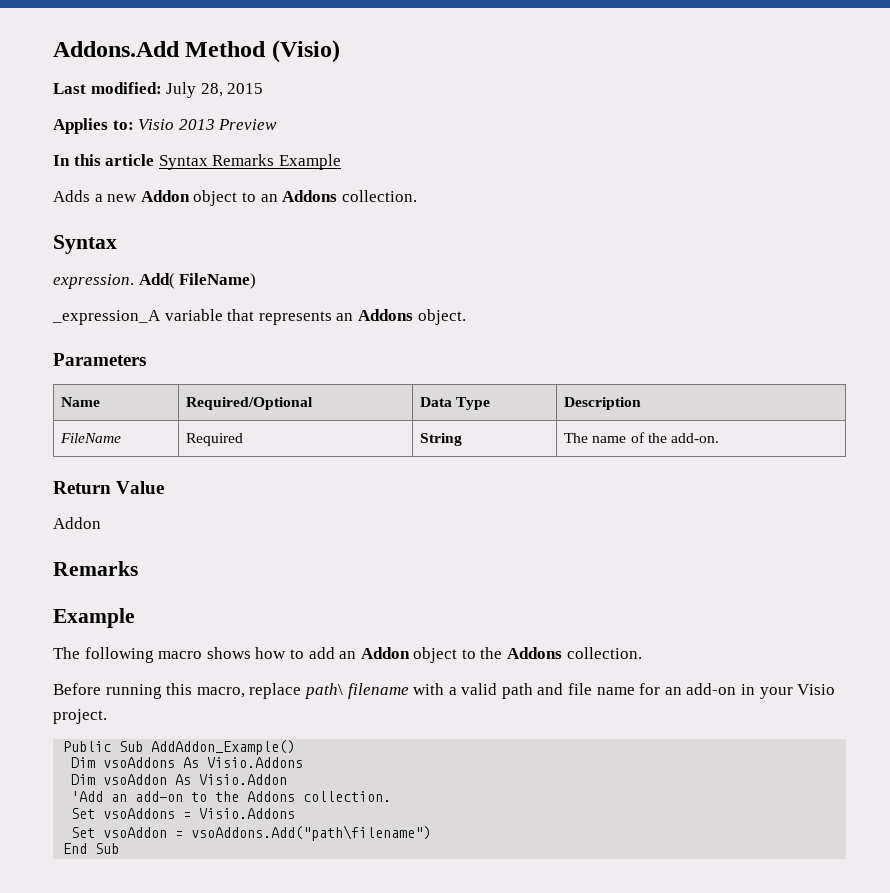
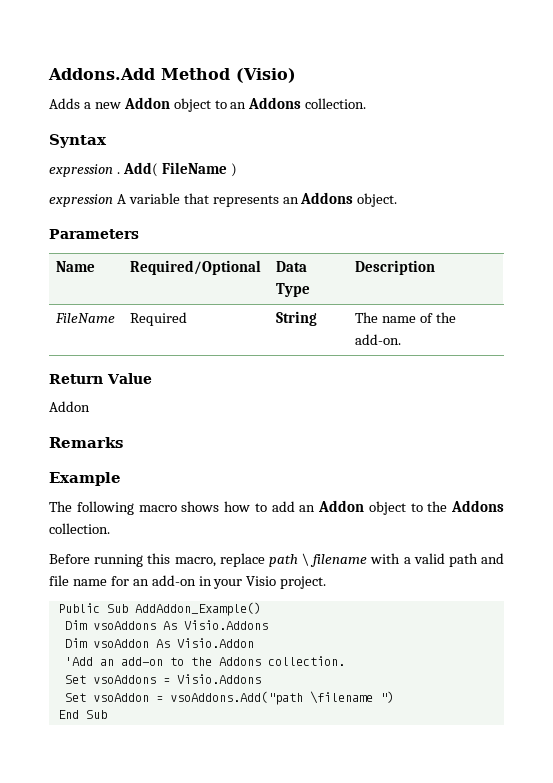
- Last modified: July 28, 2015
- Applies to: Visio 2013 Preview
- In this article Syntax Remarks Example
- expression. Add( FileName)
- _expression_A variable that represents an Addons object.
+ expression . Add( FileName )
+ expression A variable that represents an Addons object.
- Before running this macro, replace path\ filename with a valid path and file name for an add-on in your Visio project.
+ Before running this macro, replace path \ filename with a valid path and file name for an add-on in your Visio project.
- Set vsoAddon = vsoAddons.Add("path\filename")
+ Set vsoAddon = vsoAddons.Add("path \filename ")

